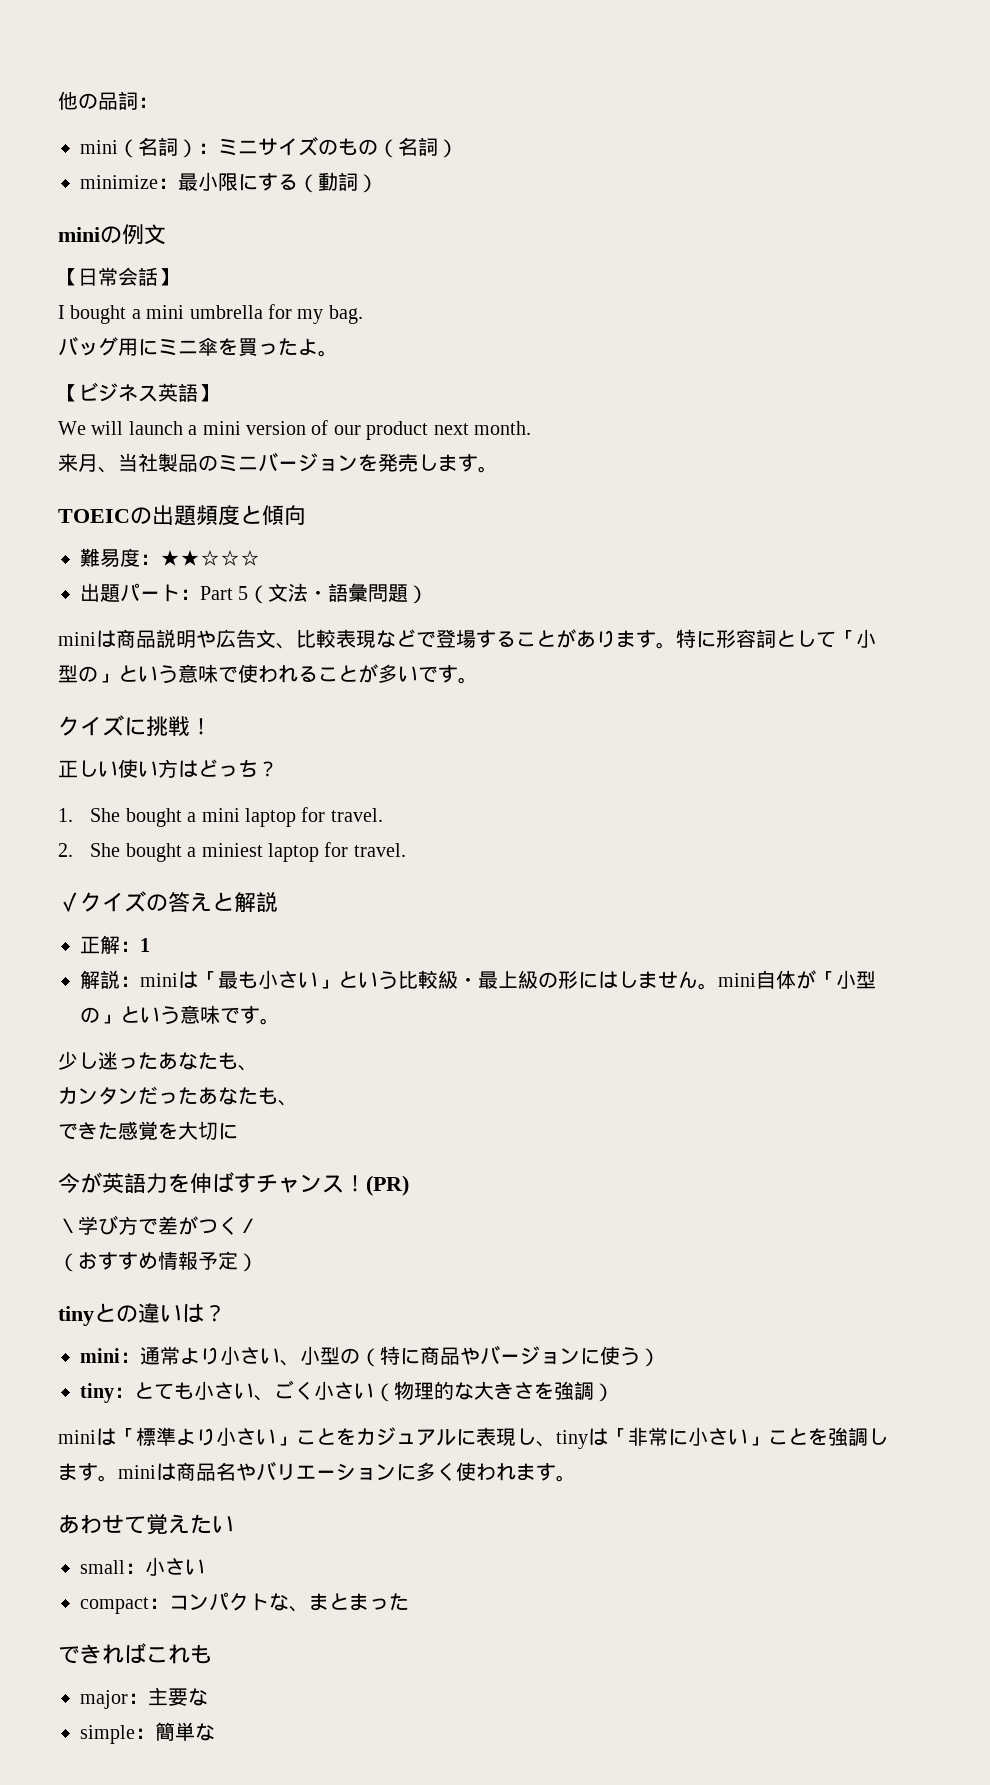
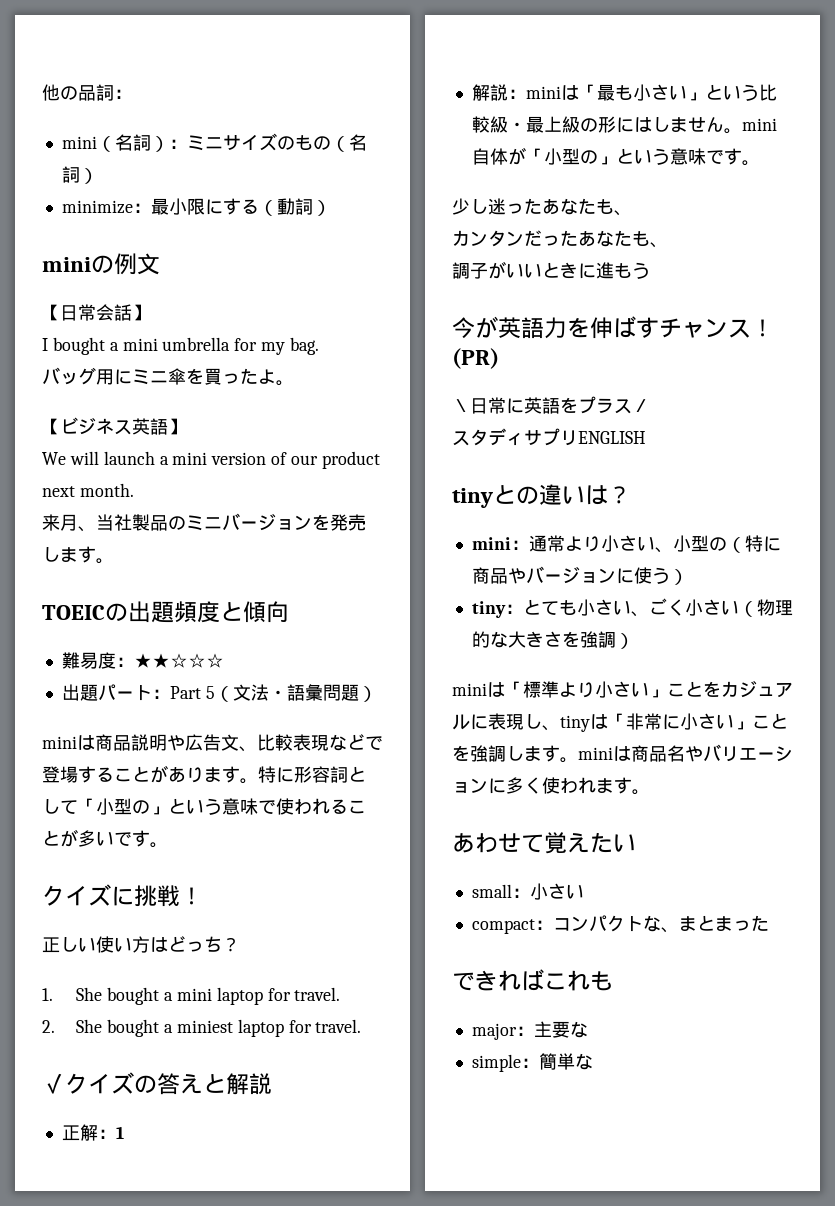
- できた感覚を大切に
+ 調子がいいときに進もう
- ＼学び方で差がつく／
- （おすすめ情報予定）
+ ＼日常に英語をプラス／
+ スタディサプリENGLISH

